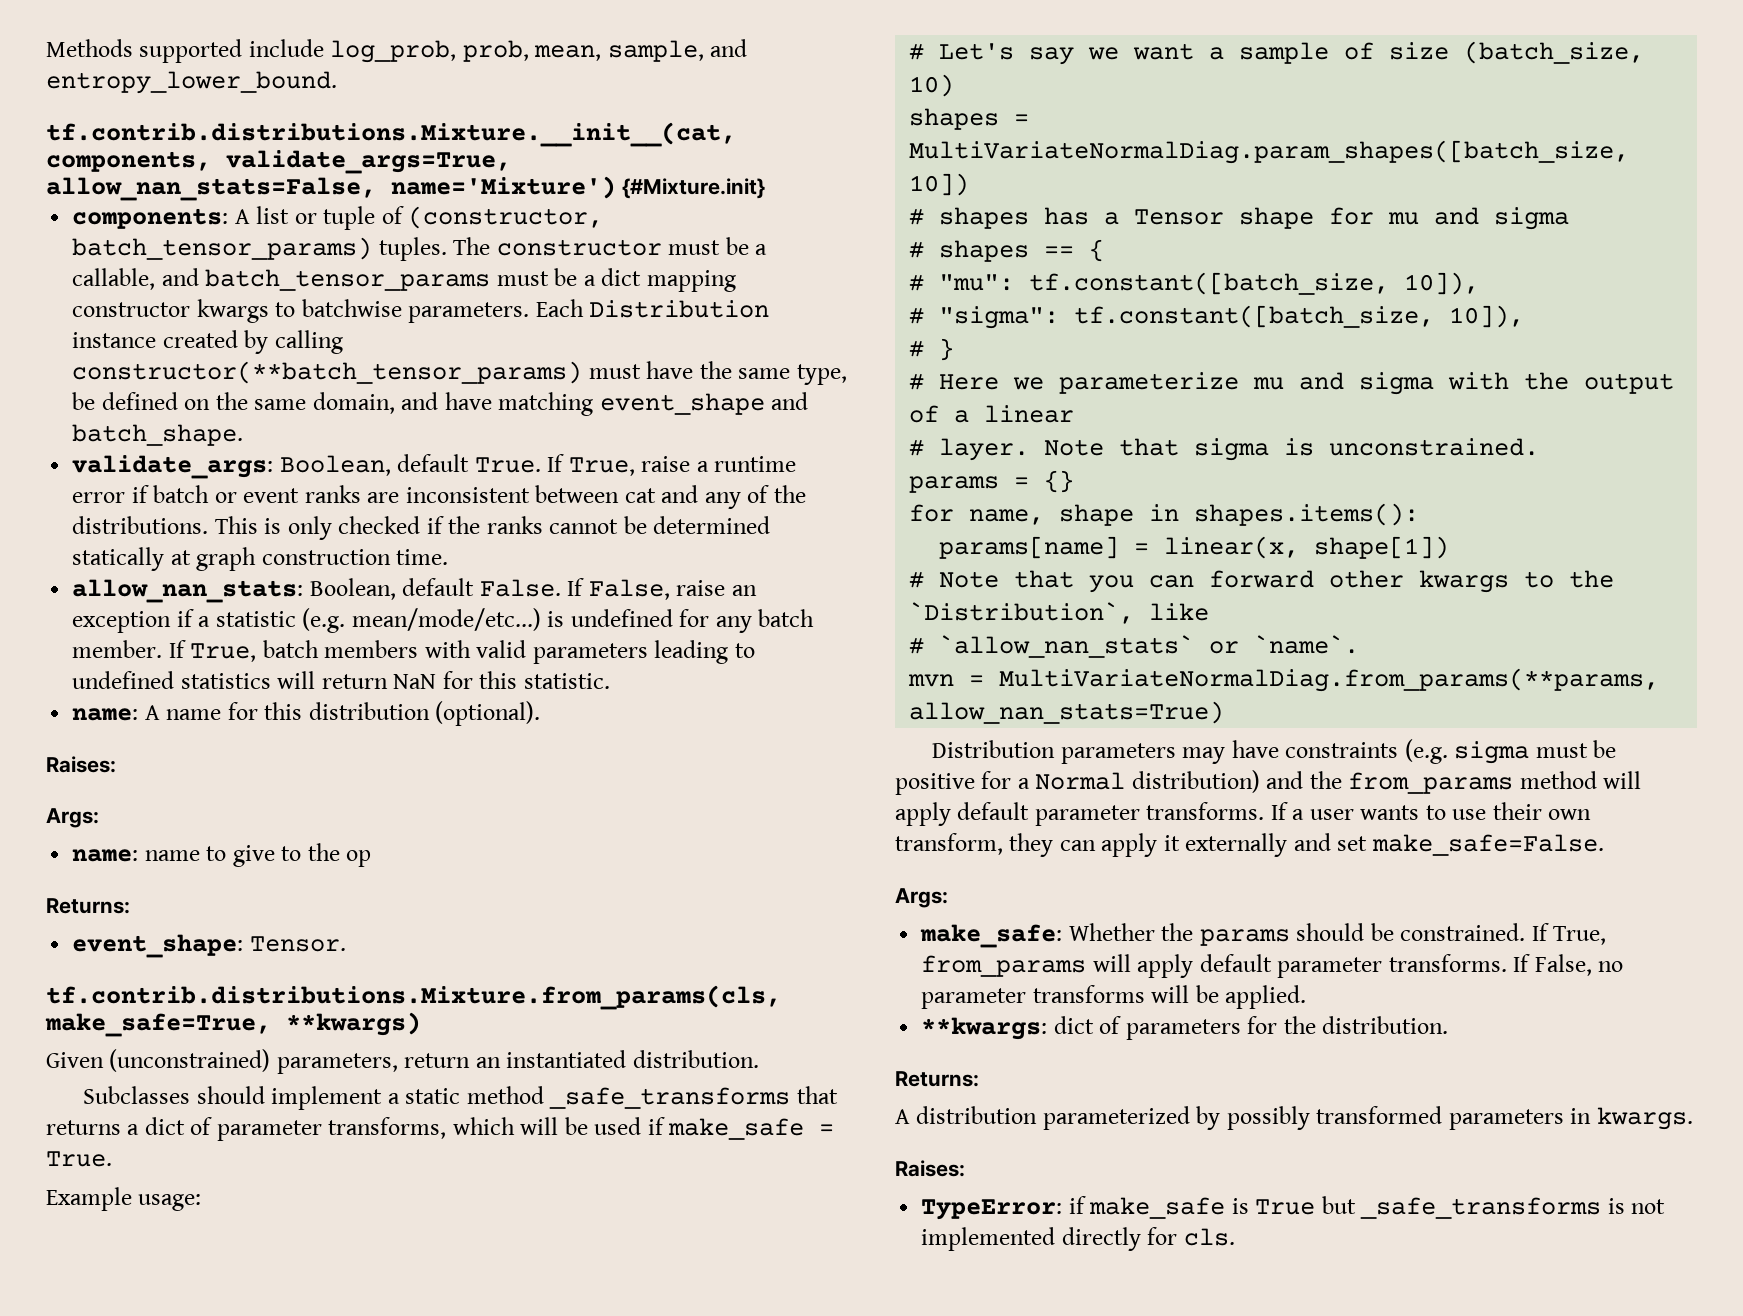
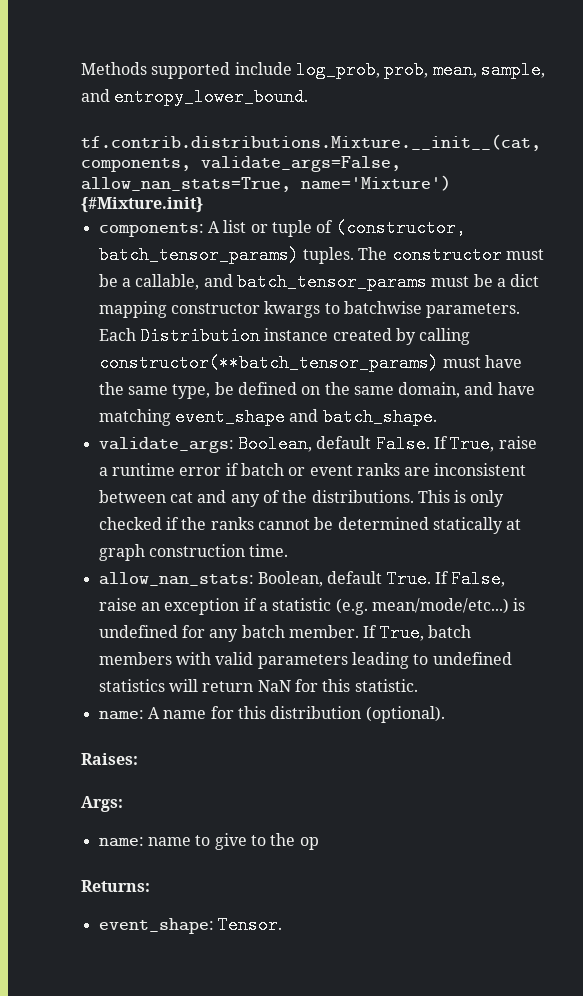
- tf.contrib.distributions.Mixture.__init__(cat, components, validate_args=True, allow_nan_stats=False, name='Mixture') {#Mixture.init}
+ tf.contrib.distributions.Mixture.__init__(cat, components, validate_args=False, allow_nan_stats=True, name='Mixture') {#Mixture.init}
- validate_args: Boolean, default True.
+ validate_args: Boolean, default False.
- allow_nan_stats: Boolean, default False.
+ allow_nan_stats: Boolean, default True.
- tf.contrib.distributions.Mixture.from_params(cls, make_safe=True, **kwargs)
- Given (unconstrained) parameters, return an instantiated distribution.
- Subclasses should implement a static method _safe_transforms that returns a dict of parameter transforms, which will be used if make_safe = True.
- Example usage:
- # Let's say we want a sample of size (batch_size, 10)
- shapes = MultiVariateNormalDiag.param_shapes([batch_size, 10])
- # shapes has a Tensor shape for mu and sigma
- # shapes == {
- # "mu": tf.constant([batch_size, 10]),
- # "sigma": tf.constant([batch_size, 10]),
- # }
- # Here we parameterize mu and sigma with the output of a linear
- # layer. Note that sigma is unconstrained.
- params = {}
- for name, shape in shapes.items():
- params[name] = linear(x, shape[1])
- # Note that you can forward other kwargs to the `Distribution`, like
- # `allow_nan_stats` or `name`.
- mvn = MultiVariateNormalDiag.from_params(**params, allow_nan_stats=True)
- Distribution parameters may have constraints (e.g. sigma must be positive for a Normal distribution) and the from_params method will apply default parameter transforms. If a user wants to use their own transform, they can apply it externally and set make_safe=False.
- Args:
- make_safe: Whether the params should be constrained. If True, from_params will apply default parameter transforms. If False, no parameter transforms will be applied.
- **kwargs: dict of parameters for the distribution.
- Returns:
- A distribution parameterized by possibly transformed parameters in kwargs.
- Raises:
- TypeError: if make_safe is True but _safe_transforms is not implemented directly for cls.

